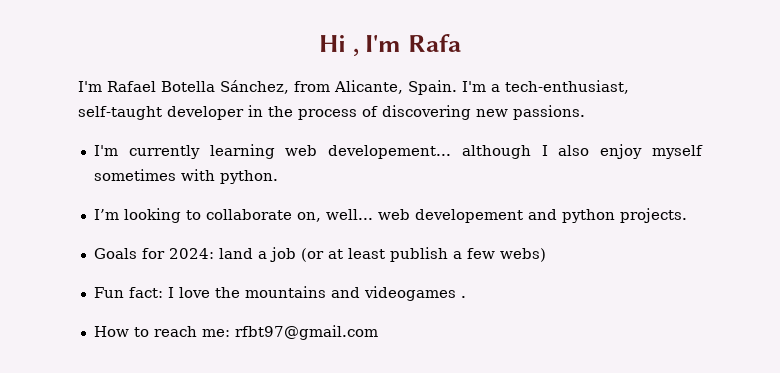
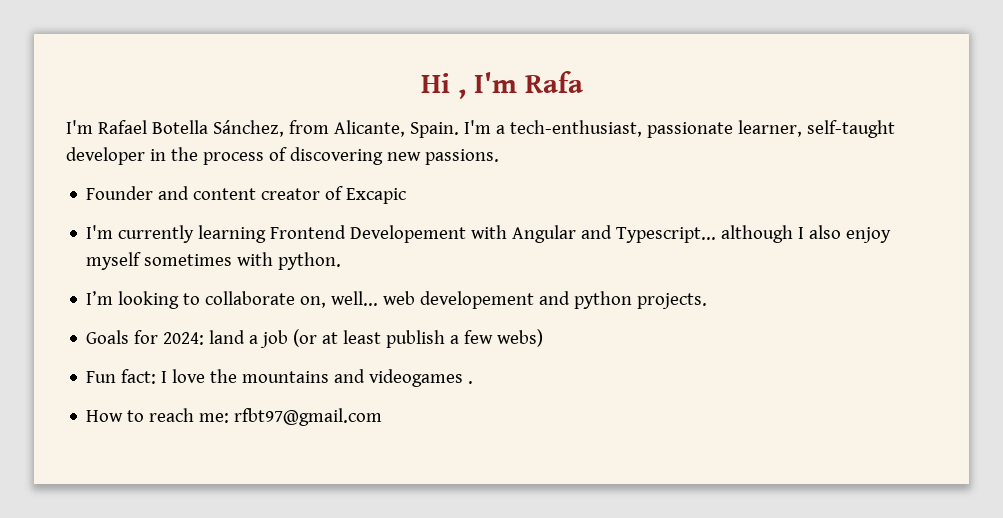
- I'm a tech-enthusiast, self-taught developer in the process of discovering new passions.
+ I'm a tech-enthusiast, passionate learner, self-taught developer in the process of discovering new passions.
- I'm currently learning web developement... although I also enjoy myself sometimes with python.
+ Founder and content creator of Excapic
+ I'm currently learning Frontend Developement with Angular and Typescript... although I also enjoy myself sometimes with python.

